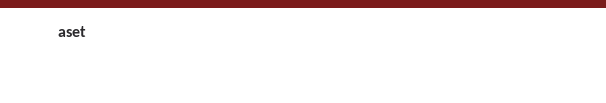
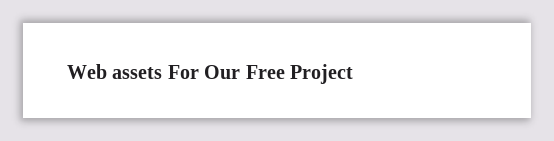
- aset
+ Web assets For Our Free Project

